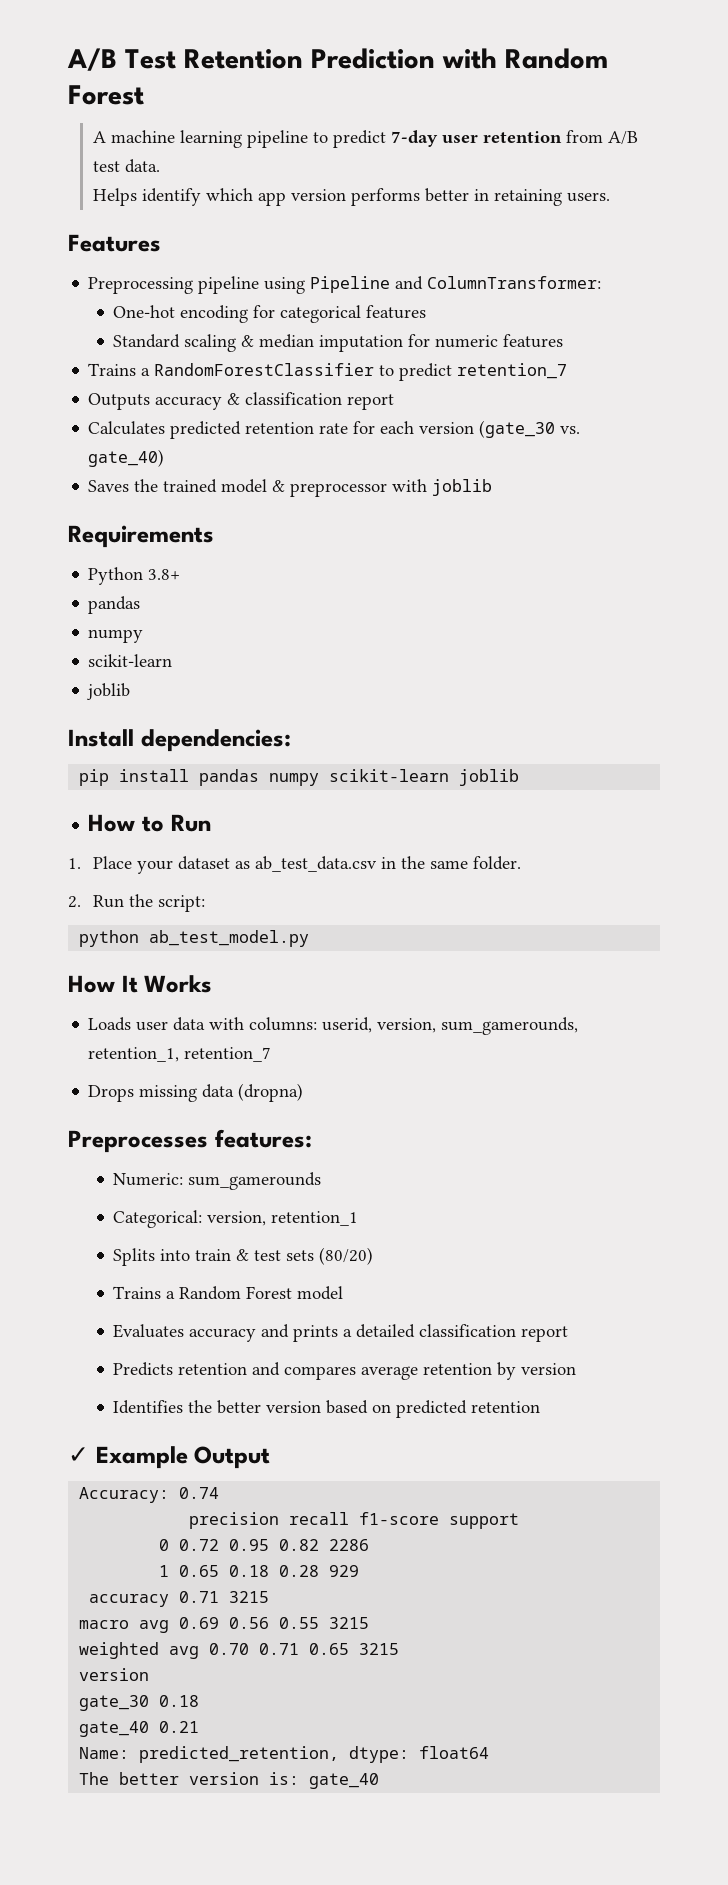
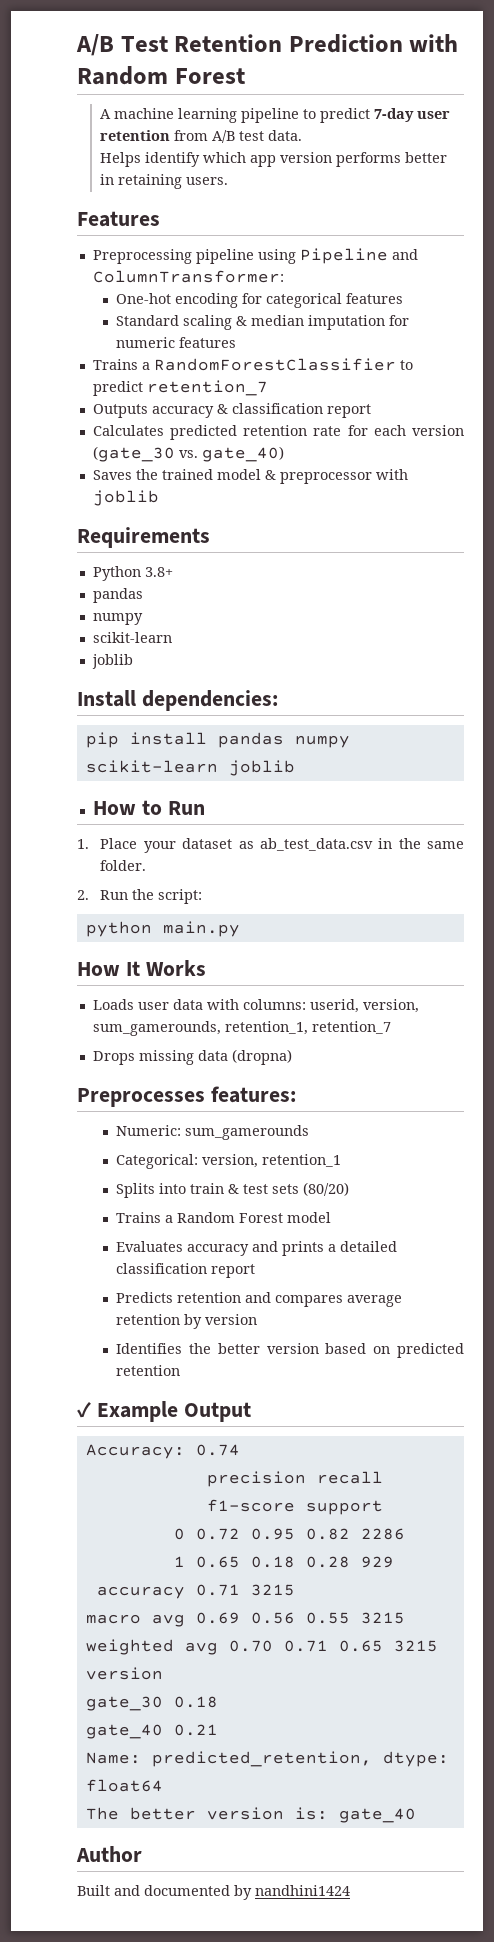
- python ab_test_model.py
+ python main.py
+ Author
+ Built and documented by nandhini1424

